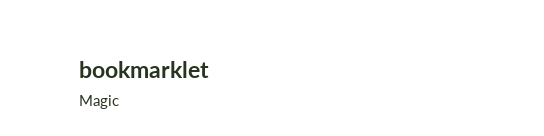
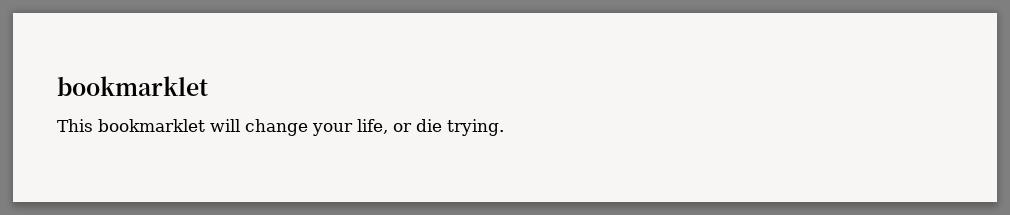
- Magic
+ This bookmarklet will change your life, or die trying.

